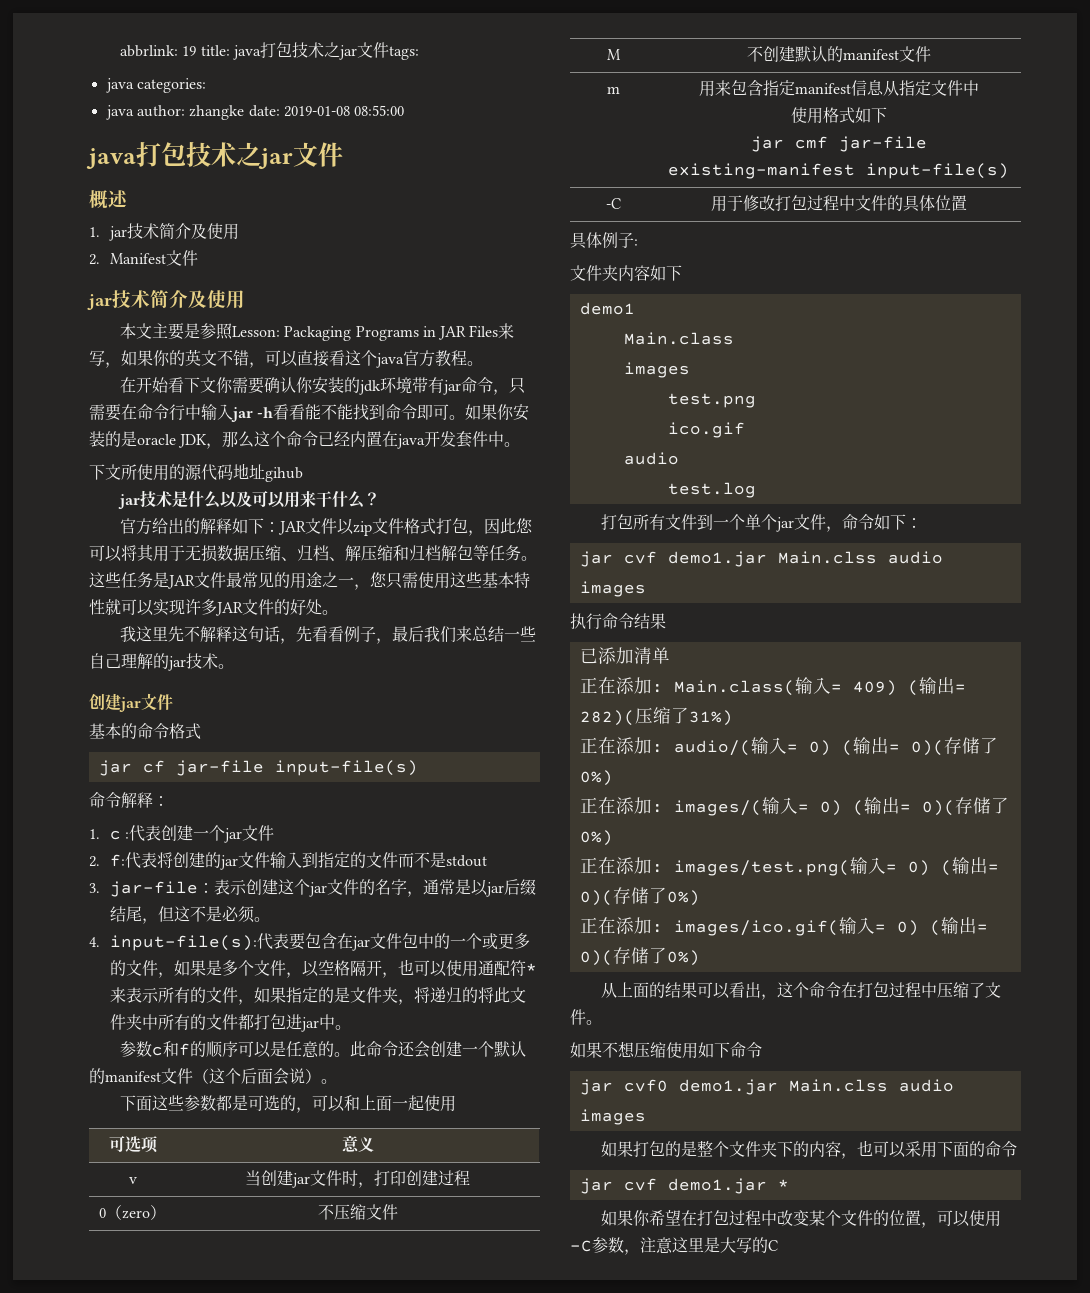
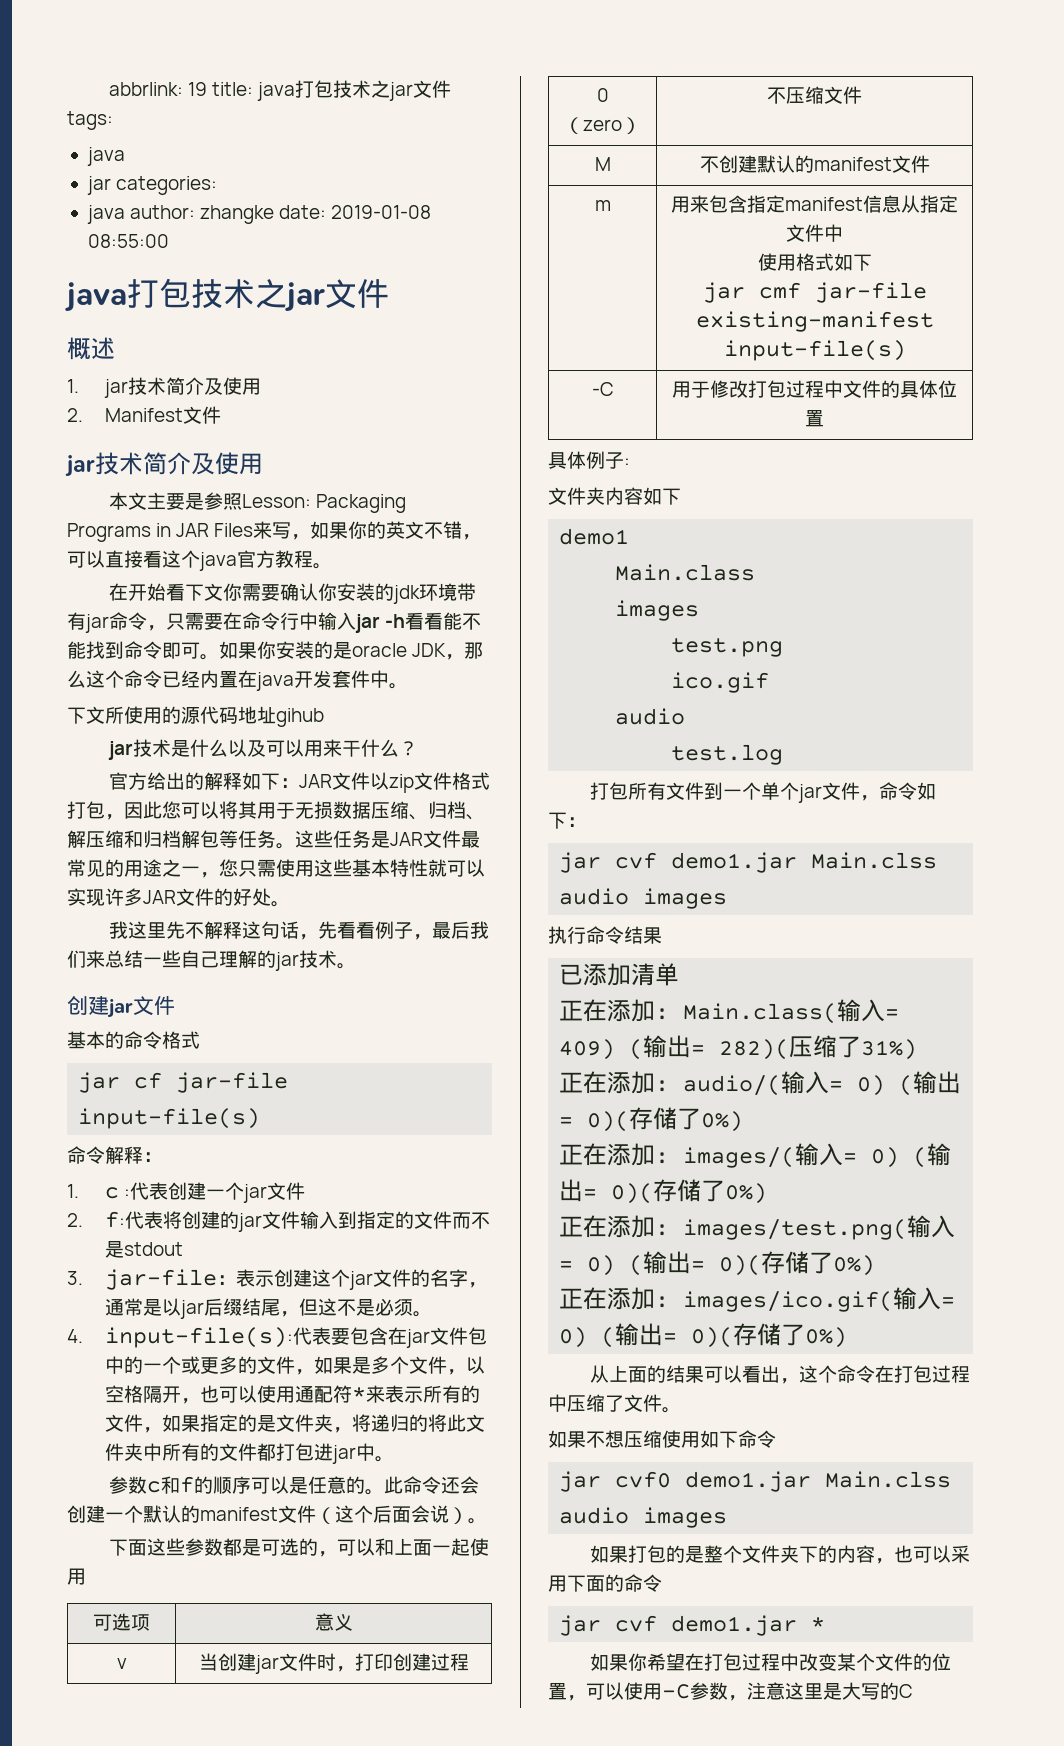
  abbrlink: 19 title: java打包技术之jar文件tags:
- java categories:
+ java
+ jar categories:

